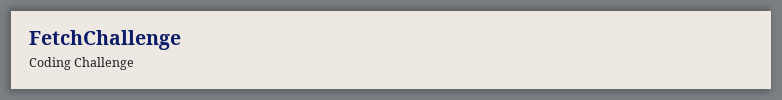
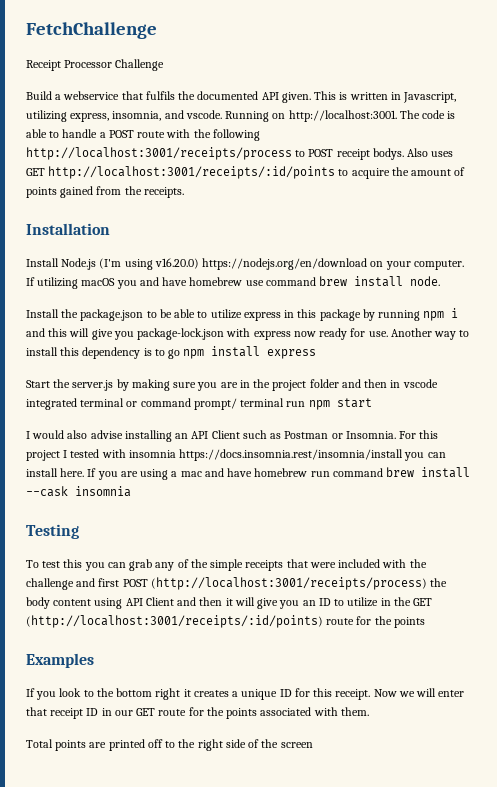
- Coding Challenge
+ Receipt Processor Challenge
+ Build a webservice that fulfils the documented API given. This is written in Javascript, utilizing express, insomnia, and vscode. Running on http://localhost:3001. The code is able to handle a POST route with the following http://localhost:3001/receipts/process to POST receipt bodys. Also uses GET http://localhost:3001/receipts/:id/points to acquire the amount of points gained from the receipts.
+ Installation
+ Install Node.js (I'm using v16.20.0) https://nodejs.org/en/download on your computer. If utilizing macOS you and have homebrew use command brew install node.
+ Install the package.json to be able to utilize express in this package by running npm i and this will give you package-lock.json with express now ready for use. Another way to install this dependency is to go npm install express
+ Start the server.js by making sure you are in the project folder and then in vscode integrated terminal or command prompt/ terminal run npm start
+ I would also advise installing an API Client such as Postman or Insomnia. For this project I tested with insomnia https://docs.insomnia.rest/insomnia/install you can install here. If you are using a mac and have homebrew run command brew install --cask insomnia
+ Testing
+ To test this you can grab any of the simple receipts that were included with the challenge and first POST (http://localhost:3001/receipts/process) the body content using API Client and then it will give you an ID to utilize in the GET (http://localhost:3001/receipts/:id/points) route for the points
+ Examples
+ If you look to the bottom right it creates a unique ID for this receipt. Now we will enter that receipt ID in our GET route for the points associated with them.
+ Total points are printed off to the right side of the screen

